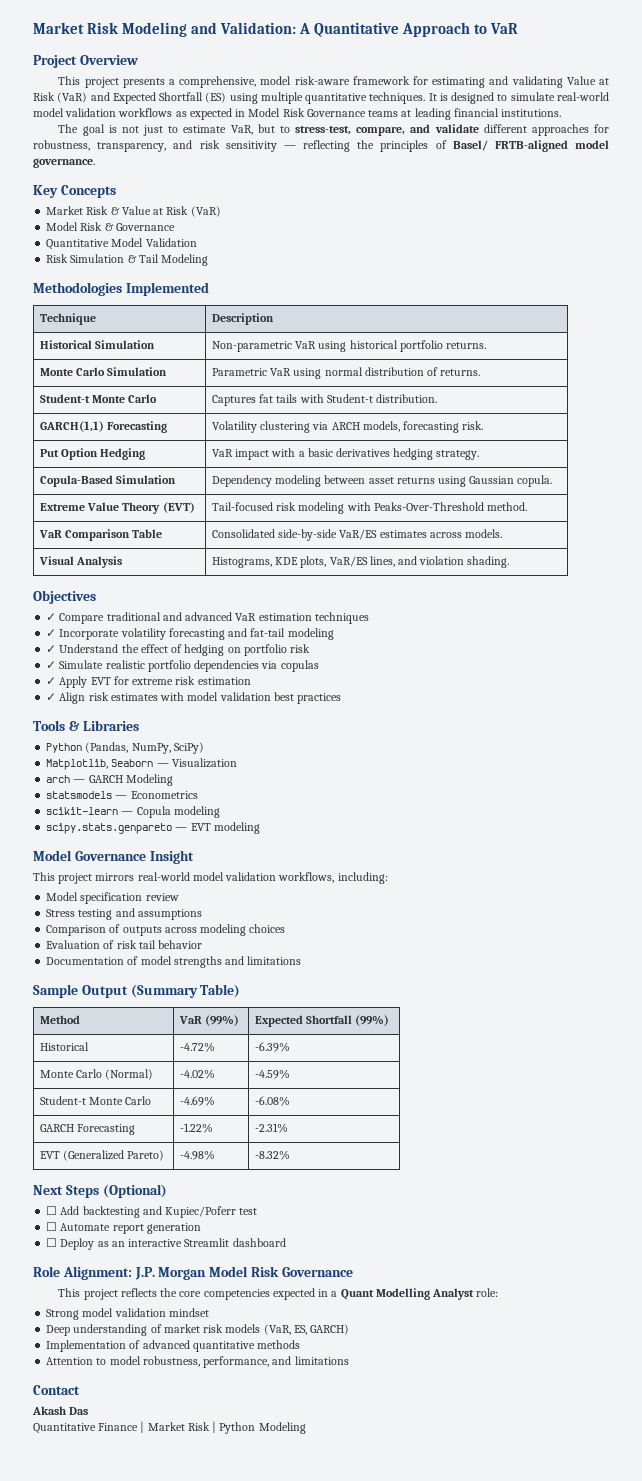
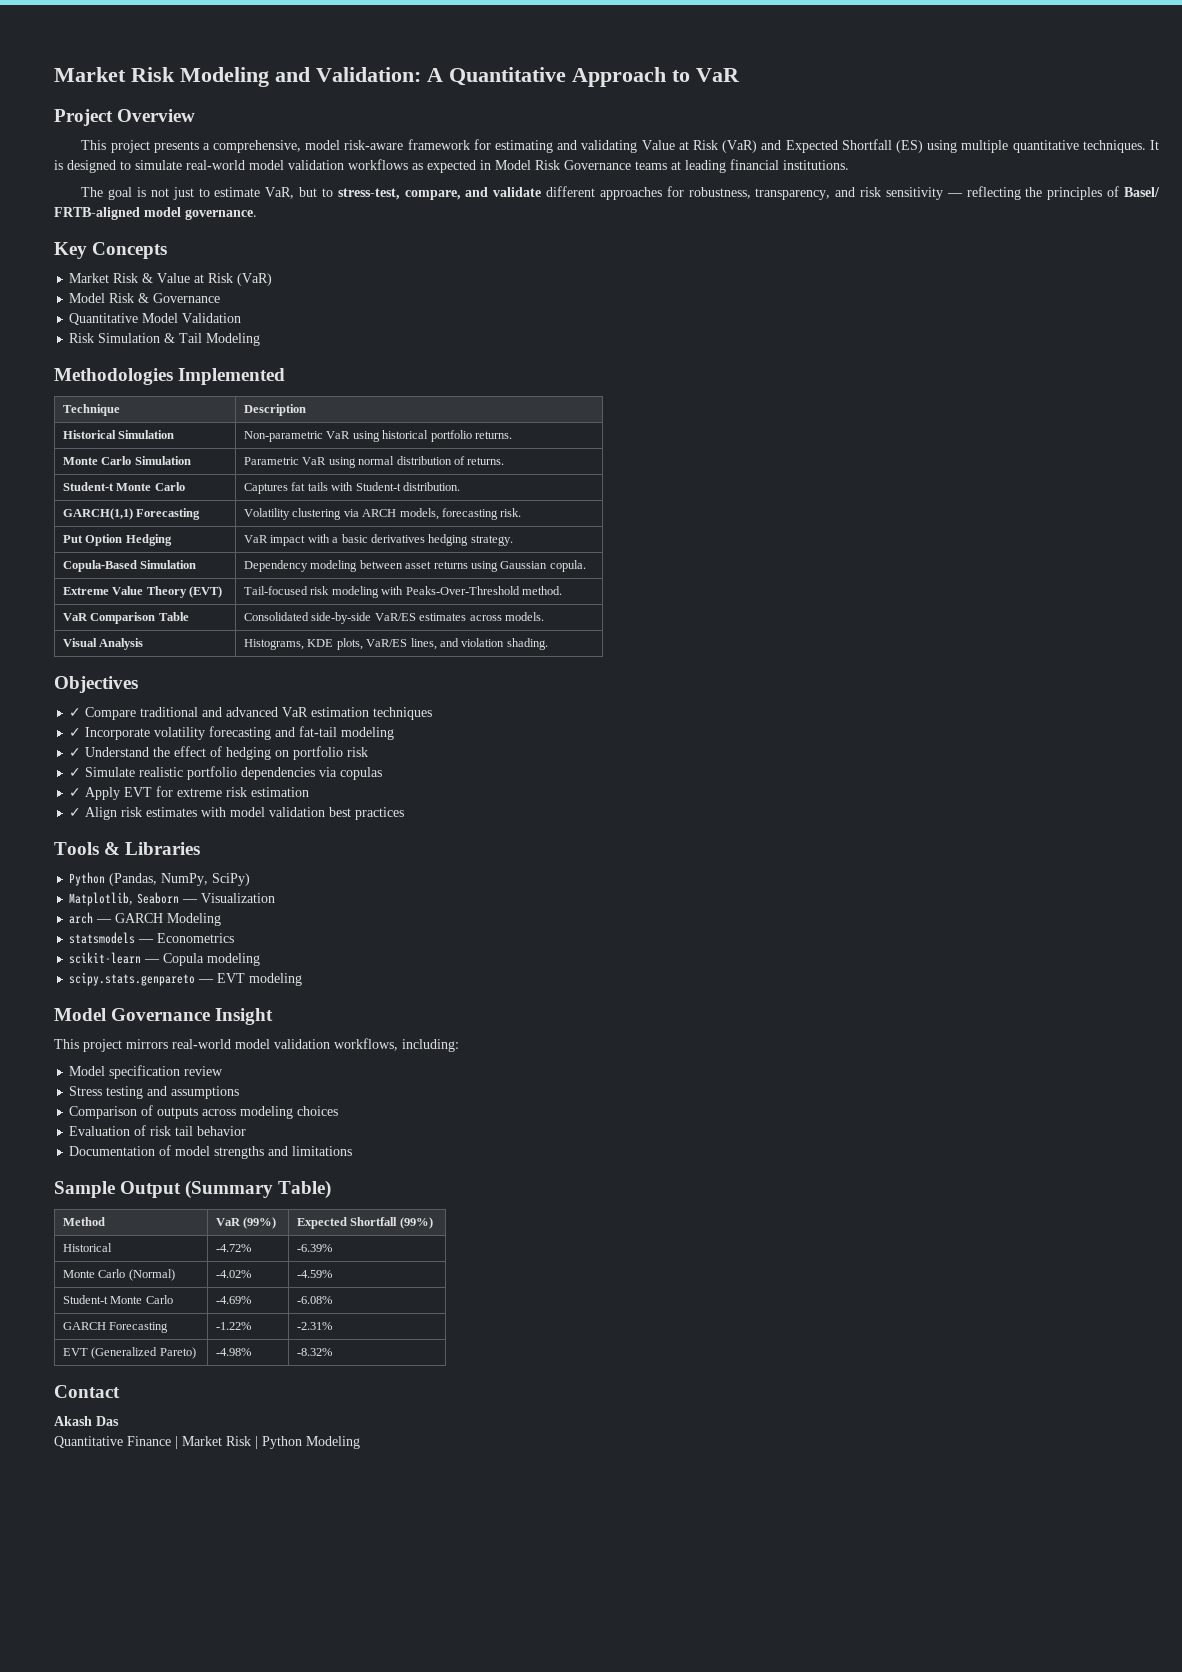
- Next Steps (Optional)
- ☐ Add backtesting and Kupiec/Poferr test
- ☐ Automate report generation
- ☐ Deploy as an interactive Streamlit dashboard
- Role Alignment: J.P. Morgan Model Risk Governance
- This project reflects the core competencies expected in a Quant Modelling Analyst role:
- Strong model validation mindset
- Deep understanding of market risk models (VaR, ES, GARCH)
- Implementation of advanced quantitative methods
- Attention to model robustness, performance, and limitations

